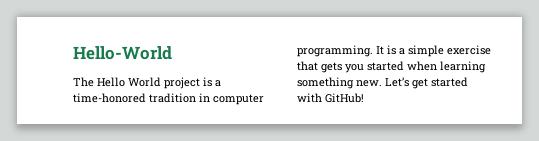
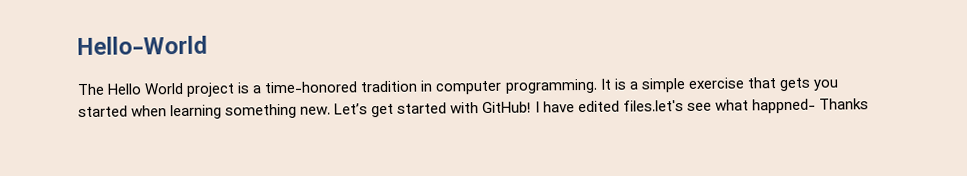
+ I have edited files.let's see what happned- Thanks

